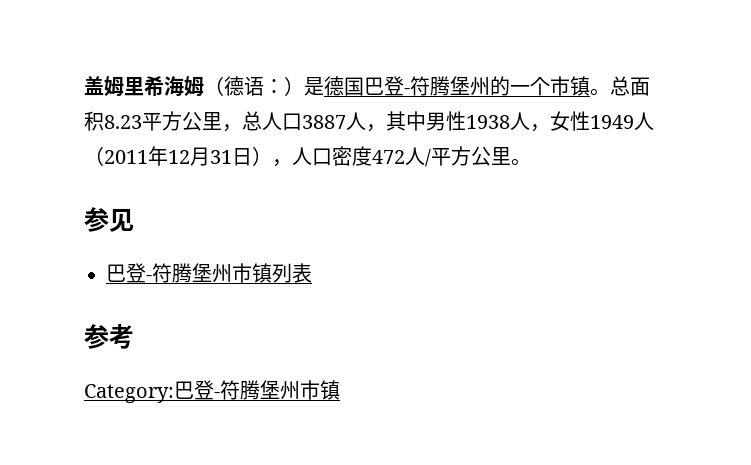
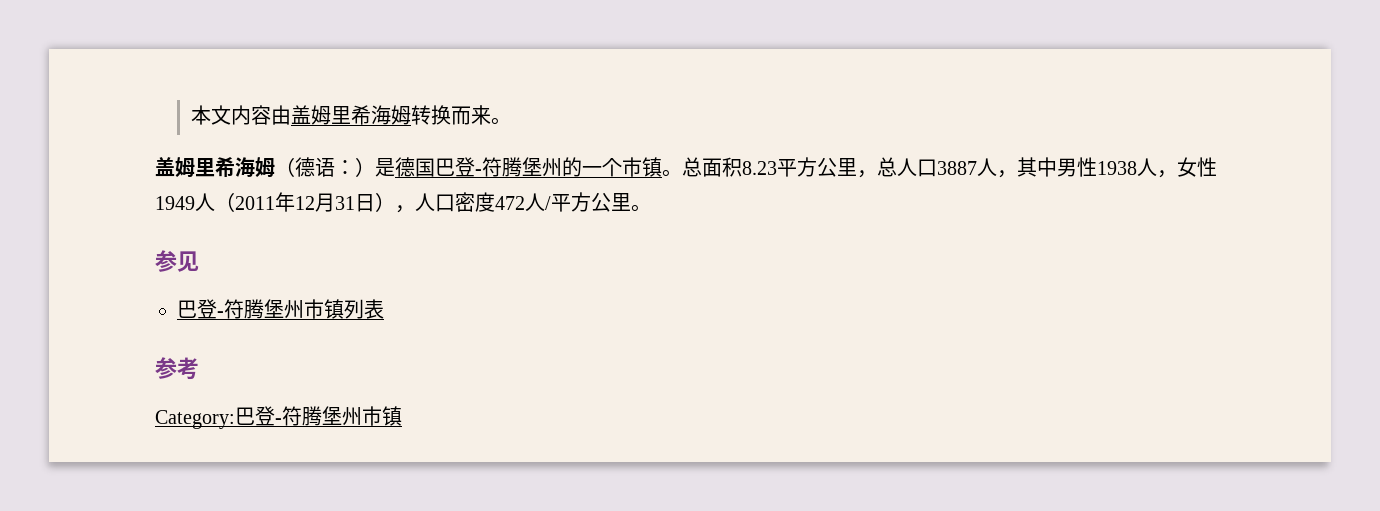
+ 本文内容由盖姆里希海姆转换而来。

